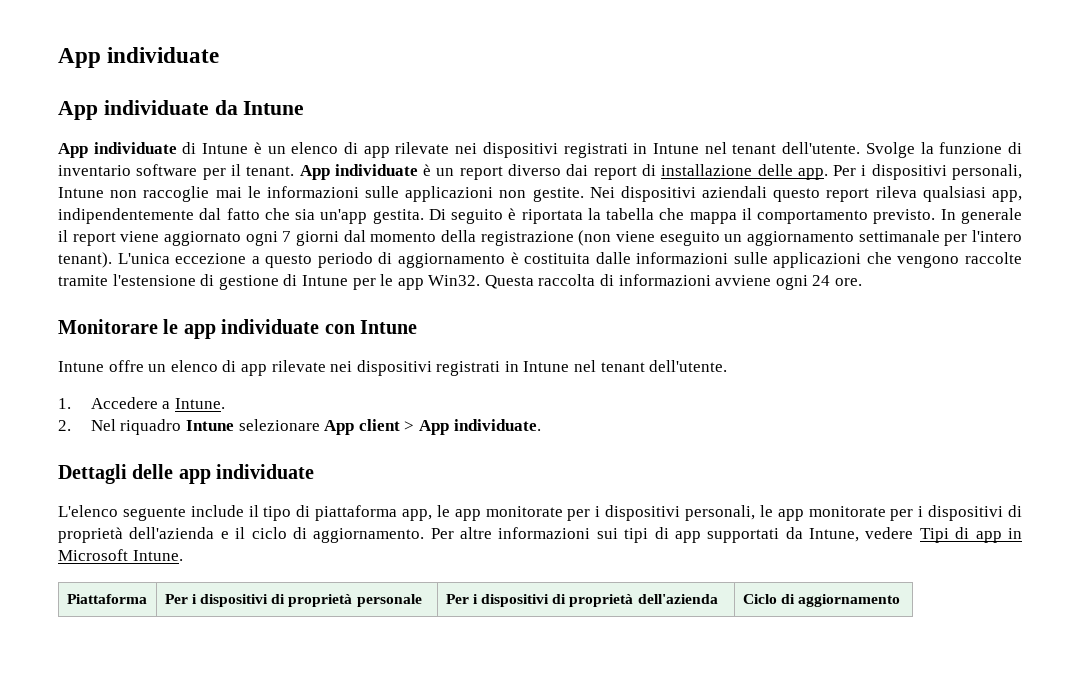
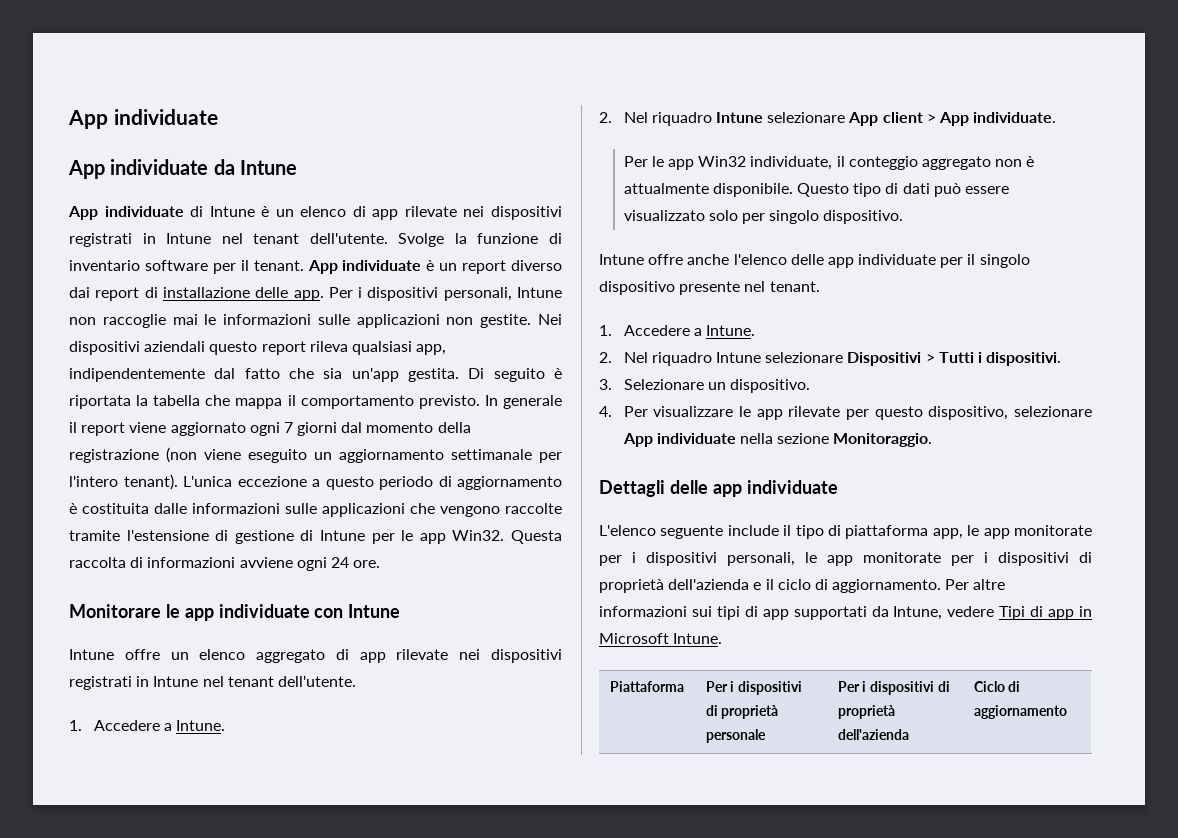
- Intune offre un elenco di app rilevate nei dispositivi registrati in Intune nel tenant dell'utente.
+ Intune offre un elenco aggregato di app rilevate nei dispositivi registrati in Intune nel tenant dell'utente.
+ Per le app Win32 individuate, il conteggio aggregato non è attualmente disponibile. Questo tipo di dati può essere visualizzato solo per singolo dispositivo.
+ Intune offre anche l'elenco delle app individuate per il singolo dispositivo presente nel tenant.
+ 1. Accedere a Intune.
+ 2. Nel riquadro Intune selezionare Dispositivi > Tutti i dispositivi.
+ 3. Selezionare un dispositivo.
+ 4. Per visualizzare le app rilevate per questo dispositivo, selezionare App individuate nella sezione Monitoraggio.

